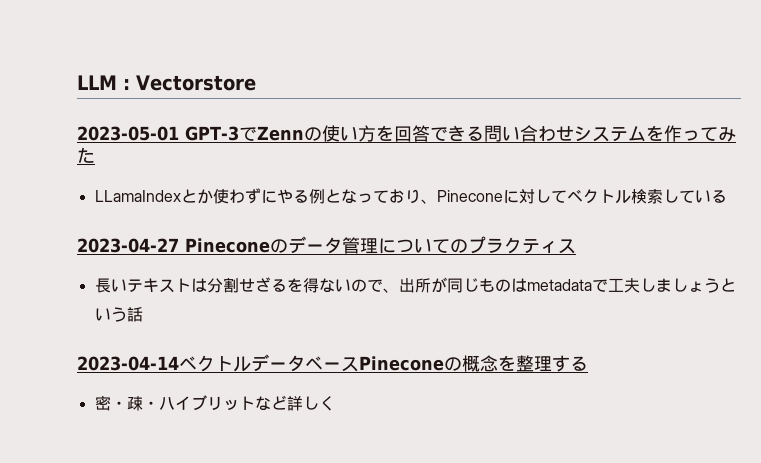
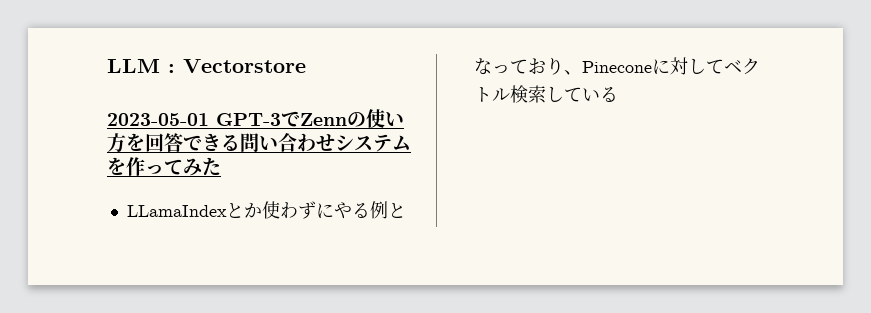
- 2023-04-27 Pineconeのデータ管理についてのプラクティス
- 長いテキストは分割せざるを得ないので、出所が同じものはmetadataで工夫しましょうという話
- 2023-04-14ベクトルデータベースPineconeの概念を整理する
- 密・疎・ハイブリットなど詳しく

